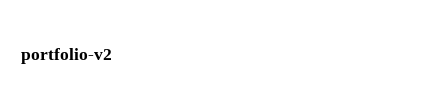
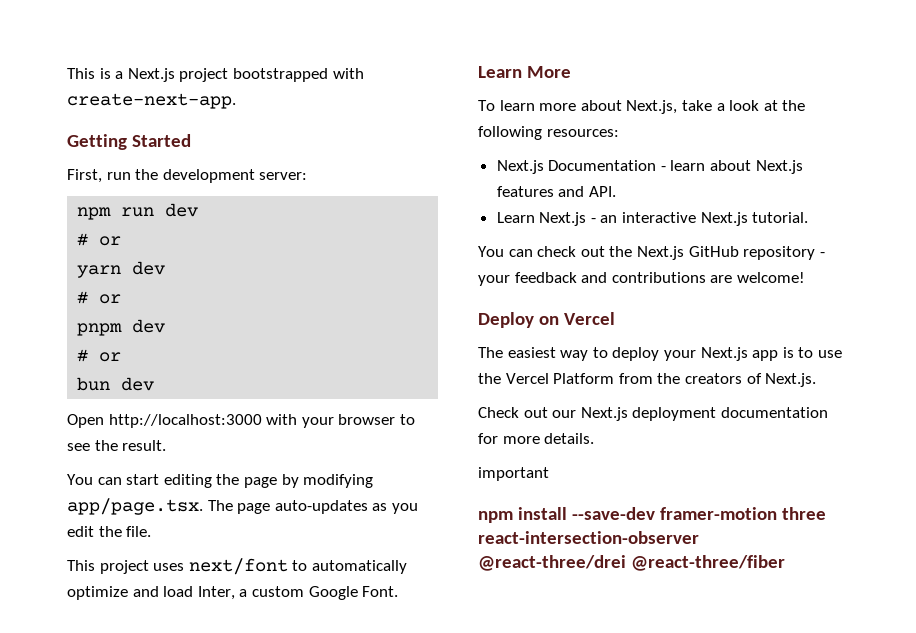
- portfolio-v2
+ This is a Next.js project bootstrapped with create-next-app.
+ Getting Started
+ First, run the development server:
+ npm run dev
+ # or
+ yarn dev
+ # or
+ pnpm dev
+ # or
+ bun dev
+ Open http://localhost:3000 with your browser to see the result.
+ You can start editing the page by modifying app/page.tsx. The page auto-updates as you edit the file.
+ This project uses next/font to automatically optimize and load Inter, a custom Google Font.
+ Learn More
+ To learn more about Next.js, take a look at the following resources:
+ Next.js Documentation - learn about Next.js features and API.
+ Learn Next.js - an interactive Next.js tutorial.
+ You can check out the Next.js GitHub repository - your feedback and contributions are welcome!
+ Deploy on Vercel
+ The easiest way to deploy your Next.js app is to use the Vercel Platform from the creators of Next.js.
+ Check out our Next.js deployment documentation for more details.
+ important
+ npm install --save-dev framer-motion three react-intersection-observer @react-three/drei @react-three/fiber

